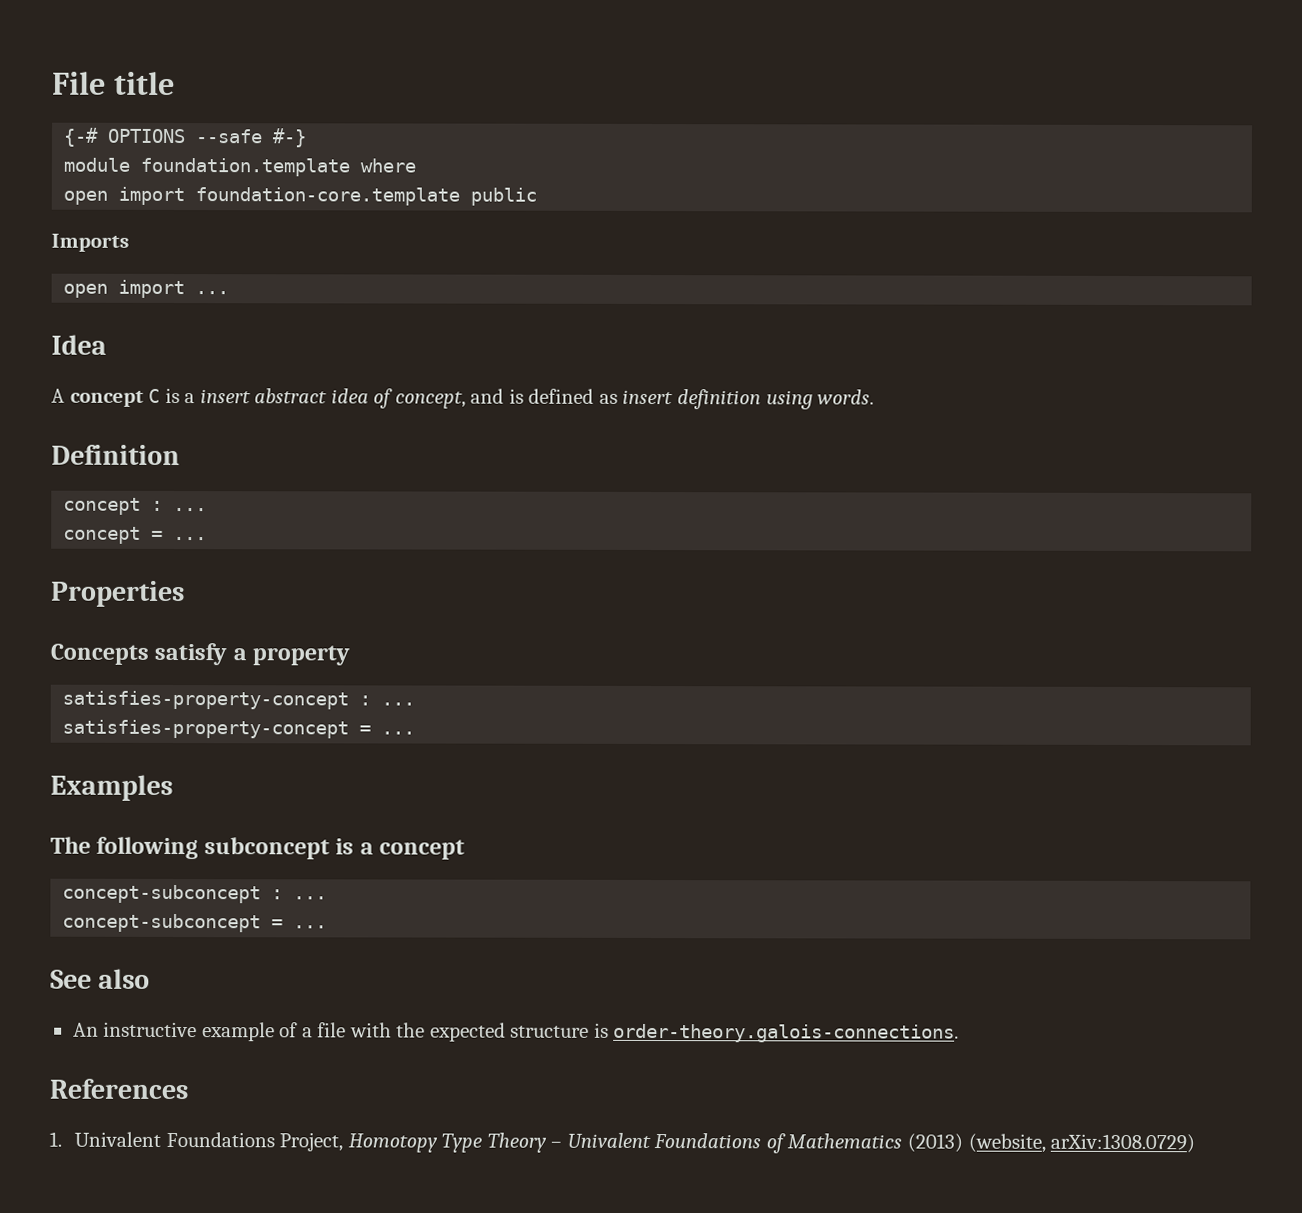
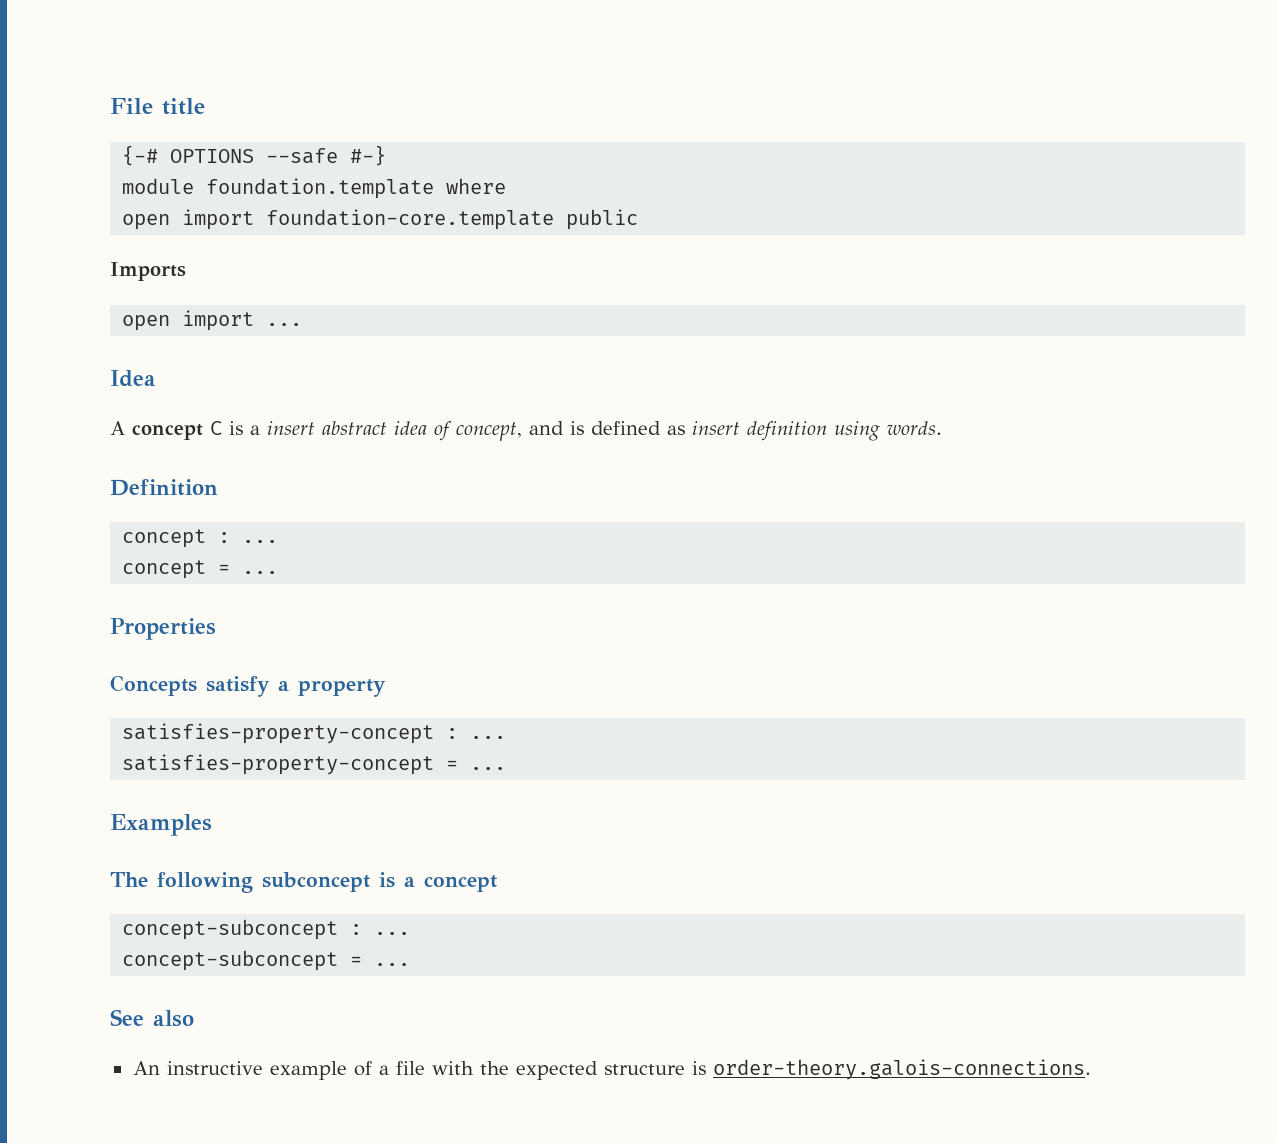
- References
- 1. Univalent Foundations Project, Homotopy Type Theory – Univalent Foundations of Mathematics (2013) (website, arXiv:1308.0729)

